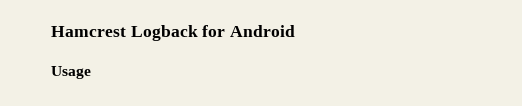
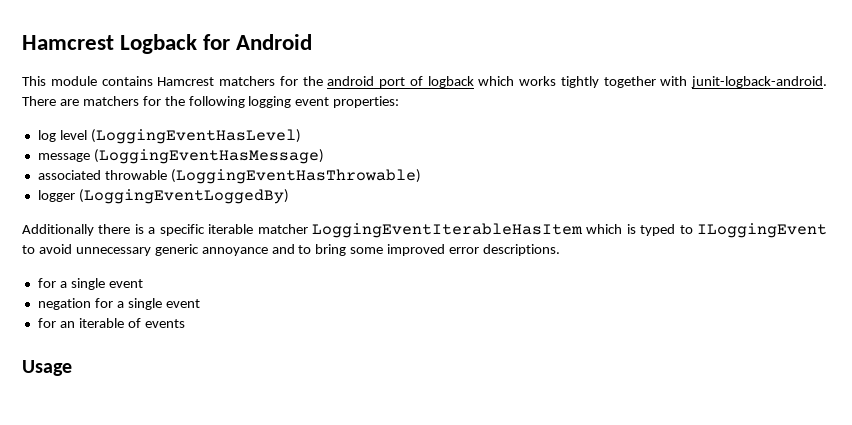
+ This module contains Hamcrest matchers for the android port of logback which works tightly together with junit-logback-android. There are matchers for the following logging event properties:
+ log level (LoggingEventHasLevel)
+ message (LoggingEventHasMessage)
+ associated throwable (LoggingEventHasThrowable)
+ logger (LoggingEventLoggedBy)
+ Additionally there is a specific iterable matcher LoggingEventIterableHasItem which is typed to ILoggingEvent to avoid unnecessary generic annoyance and to bring some improved error descriptions.
+ for a single event
+ negation for a single event
+ for an iterable of events

